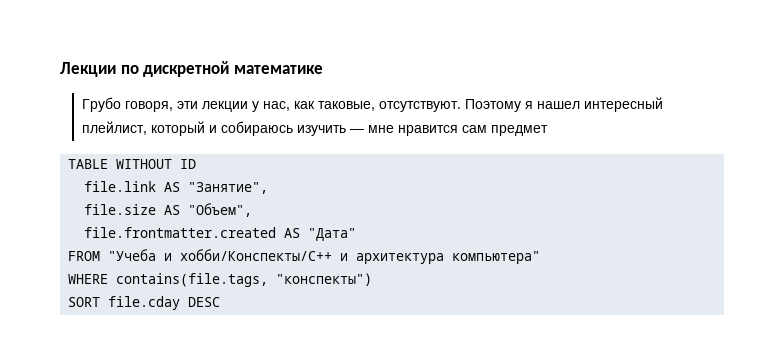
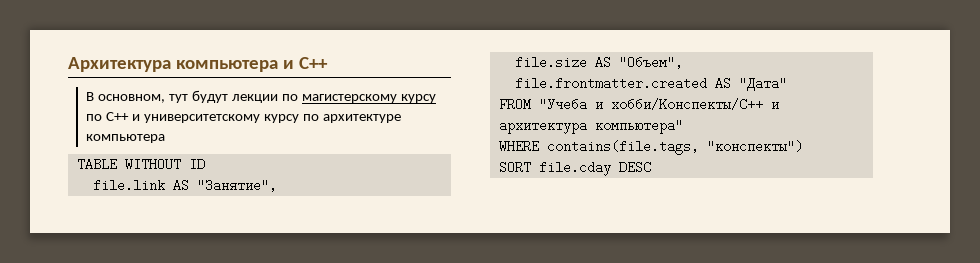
- Лекции по дискретной математике
- Грубо говоря, эти лекции у нас, как таковые, отсутствуют. Поэтому я нашел интересный плейлист, который и собираюсь изучить — мне нравится сам предмет
+ Архитектура компьютера и C++
+ В основном, тут будут лекции по магистерскому курсу по C++ и университетскому курсу по архитектуре компьютера

